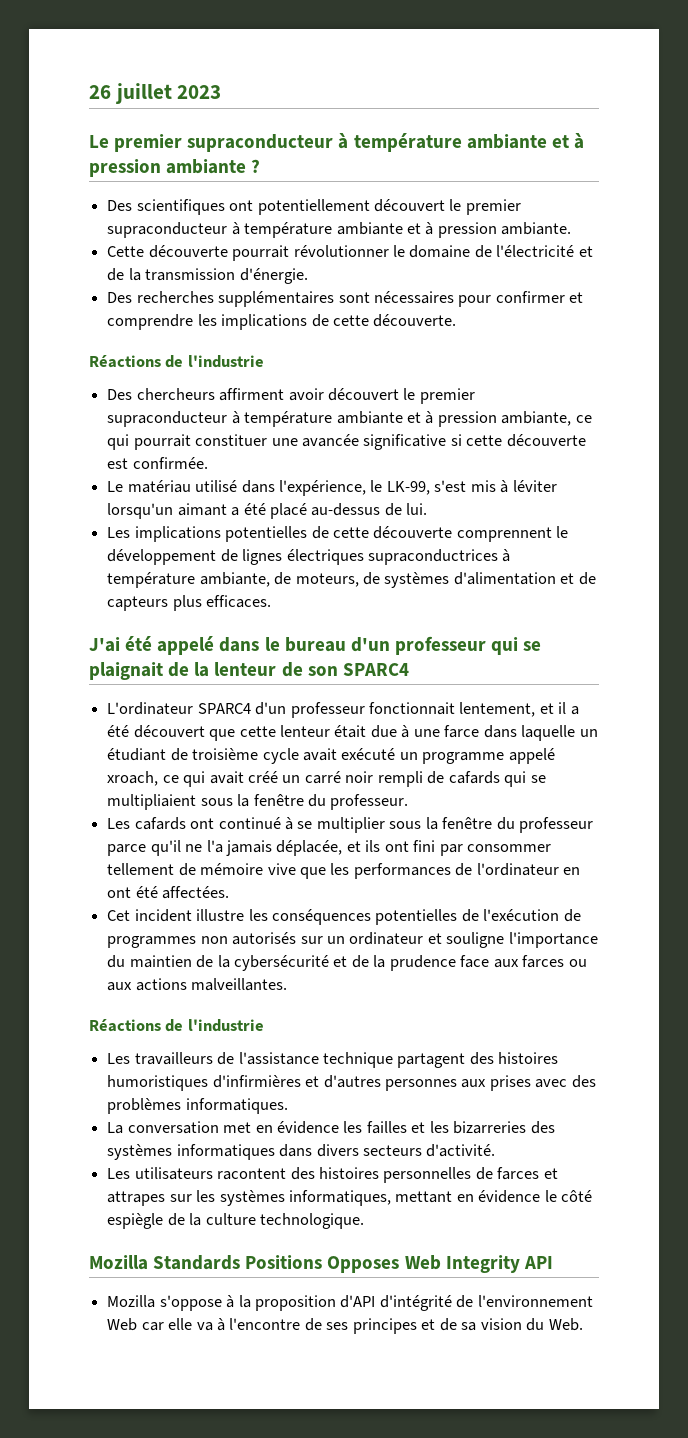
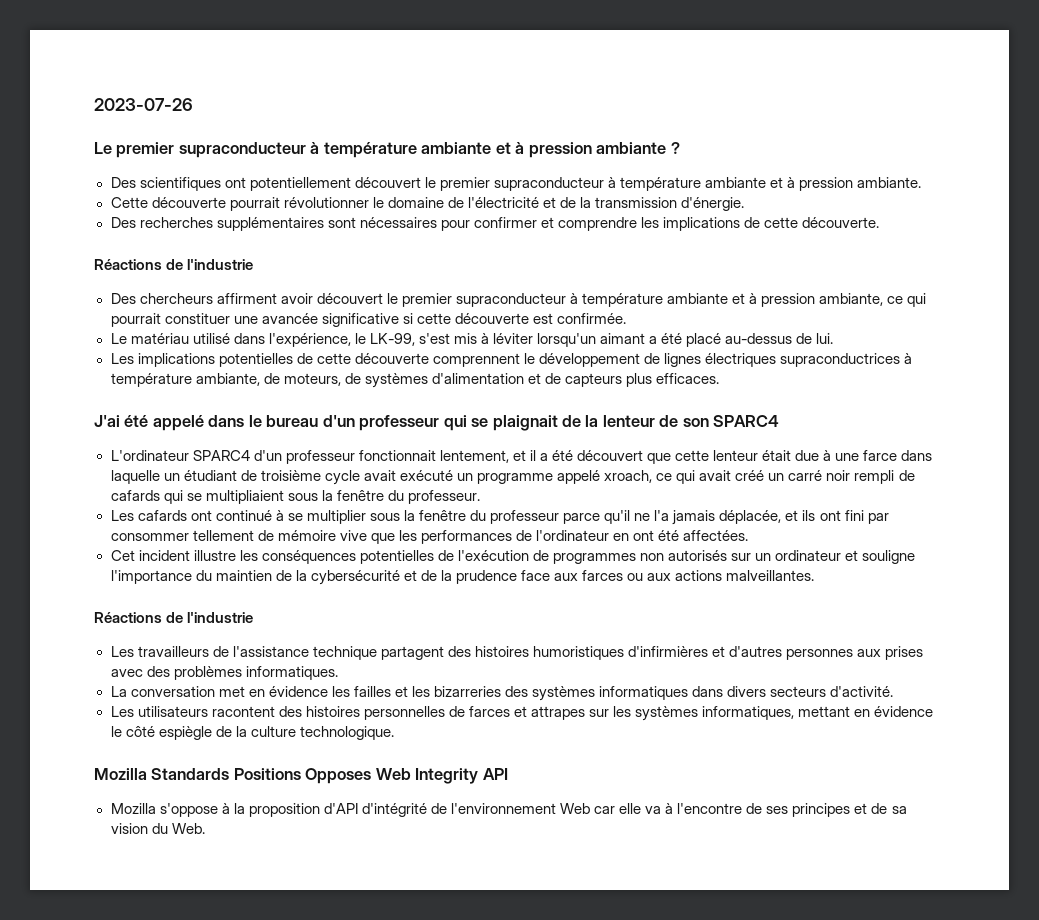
- 26 juillet 2023
+ 2023-07-26

